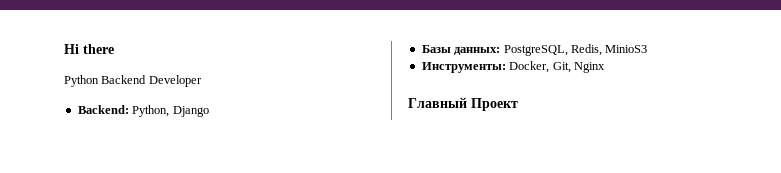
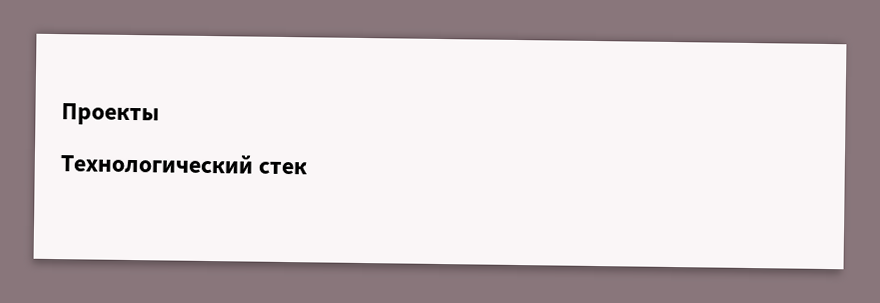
- Hi there
- Python Backend Developer
- Backend: Python, Django
- Базы данных: PostgreSQL, Redis, MinioS3
- Инструменты: Docker, Git, Nginx
- Главный Проект
+ Проекты
+ Технологический стек

